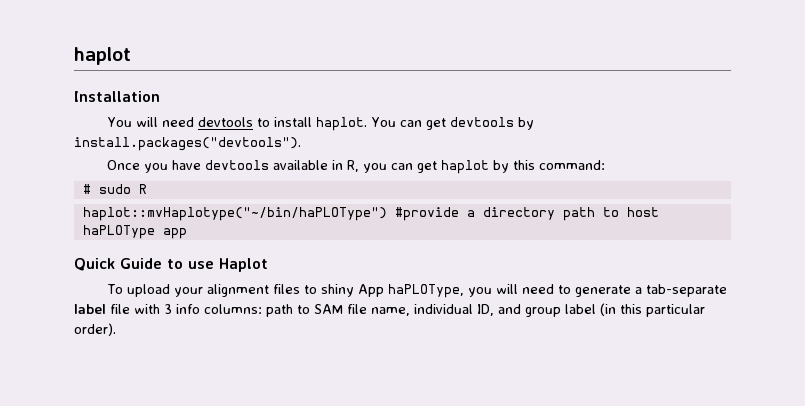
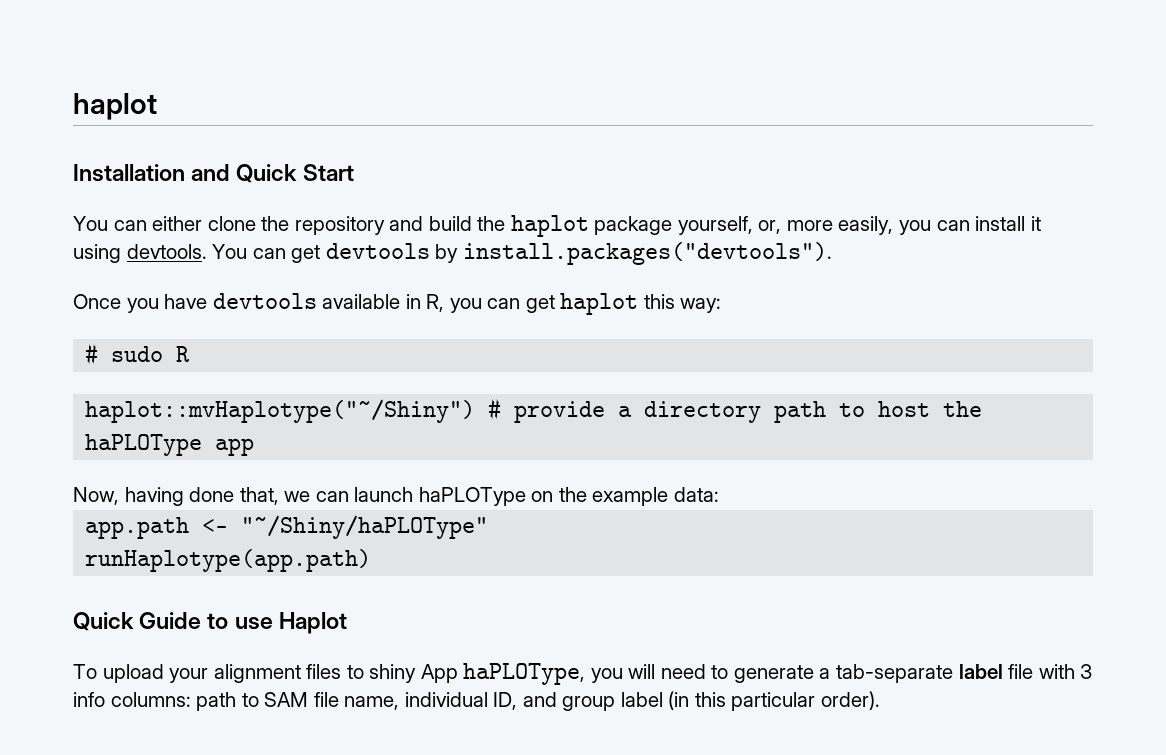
- Installation
- You will need devtools to install haplot.
+ Installation and Quick Start
+ You can either clone the repository and build the haplot package yourself, or, more easily, you can install it using devtools.
- Once you have devtools available in R, you can get haplot by this command:
+ Once you have devtools available in R, you can get haplot this way:
- haplot::mvHaplotype("~/bin/haPLOType") #provide a directory path to host haPLOType app
+ haplot::mvHaplotype("~/Shiny") # provide a directory path to host the haPLOType app
+ Now, having done that, we can launch haPLOType on the example data:
+ app.path <- "~/Shiny/haPLOType"
+ runHaplotype(app.path)

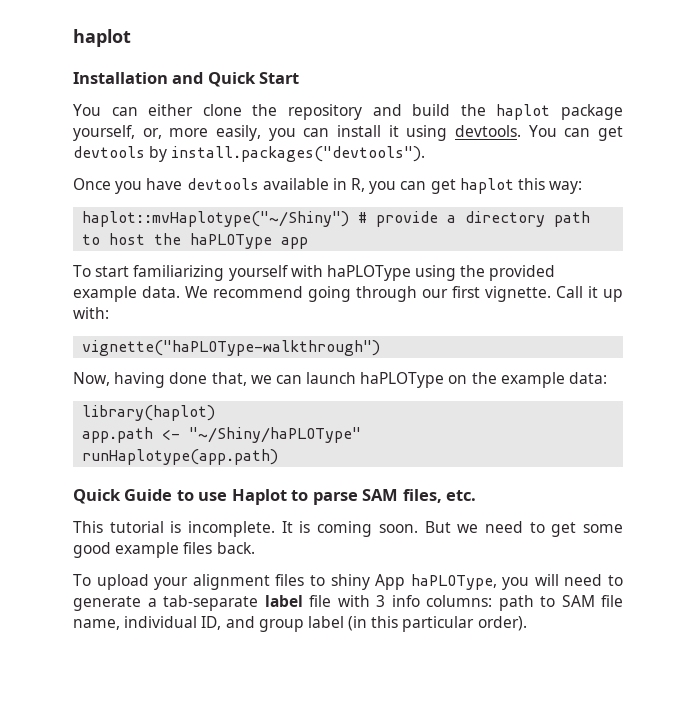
- # sudo R
+ To start familiarizing yourself with haPLOType using the provided example data. We recommend going through our first vignette. Call it up with:
+ vignette("haPLOType-walkthrough")
+ library(haplot)
- Quick Guide to use Haplot
+ Quick Guide to use Haplot to parse SAM files, etc.
+ This tutorial is incomplete. It is coming soon. But we need to get some good example files back.

